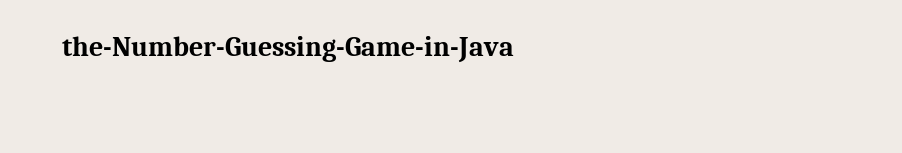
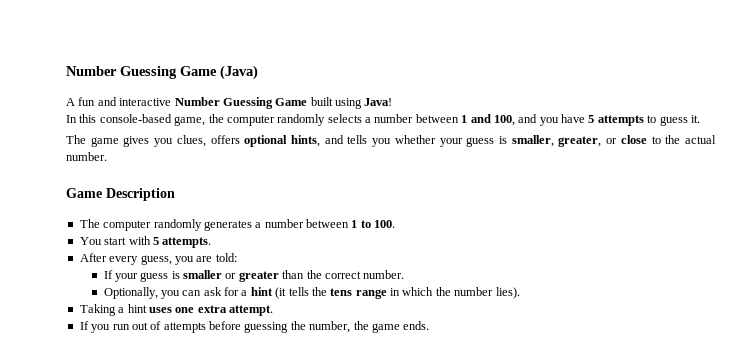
- the-Number-Guessing-Game-in-Java
+ Number Guessing Game (Java)
+ A fun and interactive Number Guessing Game built using Java!
+ In this console-based game, the computer randomly selects a number between 1 and 100, and you have 5 attempts to guess it.
+ The game gives you clues, offers optional hints, and tells you whether your guess is smaller, greater, or close to the actual number.
+ Game Description
+ The computer randomly generates a number between 1 to 100.
+ You start with 5 attempts.
+ After every guess, you are told:
+ If your guess is smaller or greater than the correct number.
+ Optionally, you can ask for a hint (it tells the tens range in which the number lies).
+ Taking a hint uses one extra attempt.
+ If you run out of attempts before guessing the number, the game ends.

